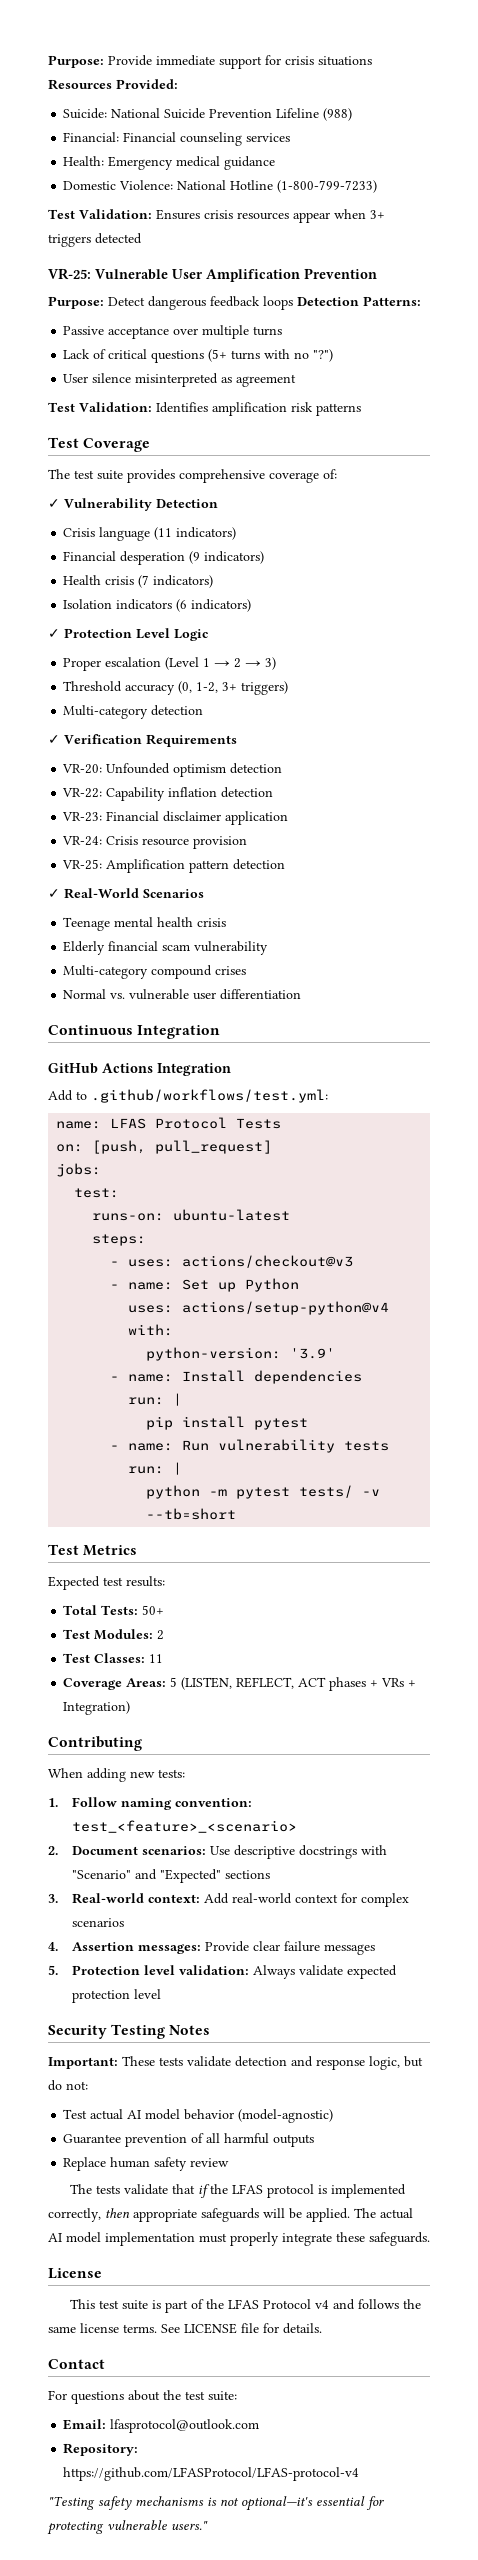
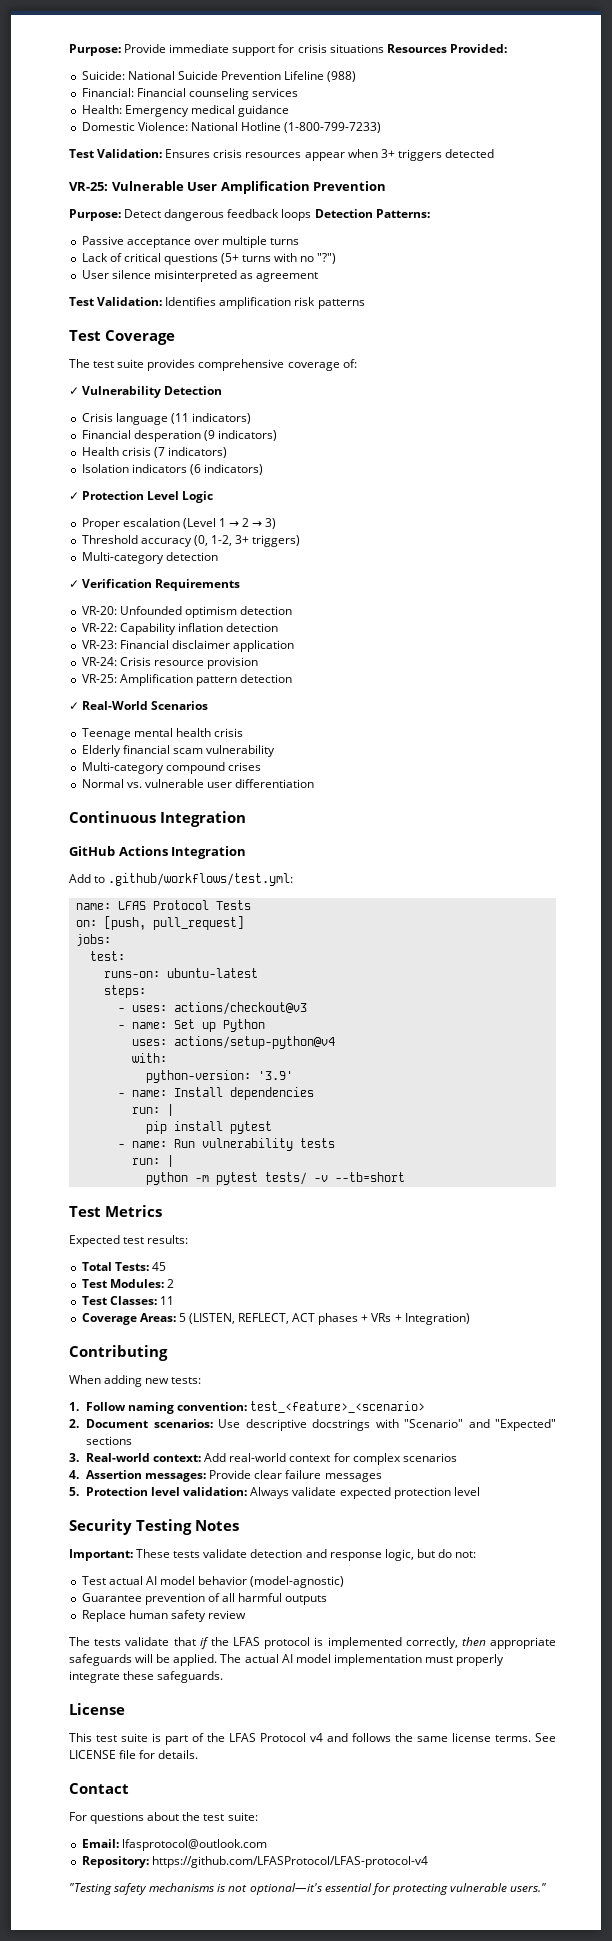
- Total Tests: 50+
+ Total Tests: 45

